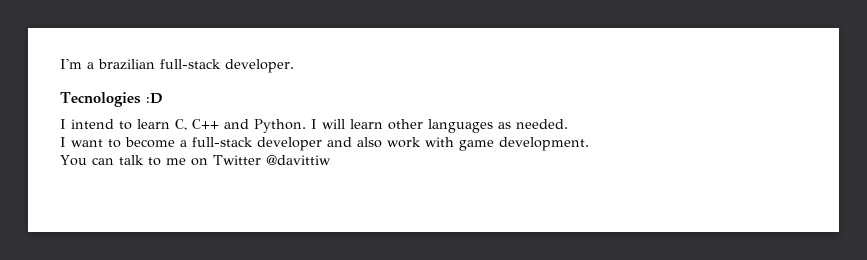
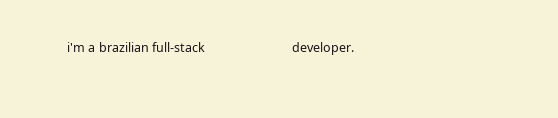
- I'm a brazilian full-stack developer.
+ i'm a brazilian full-stack developer.
- Tecnologies :D
- I intend to learn C, C++ and Python. I will learn other languages as needed.
- I want to become a full-stack developer and also work with game development.
- You can talk to me on Twitter @davittiw

